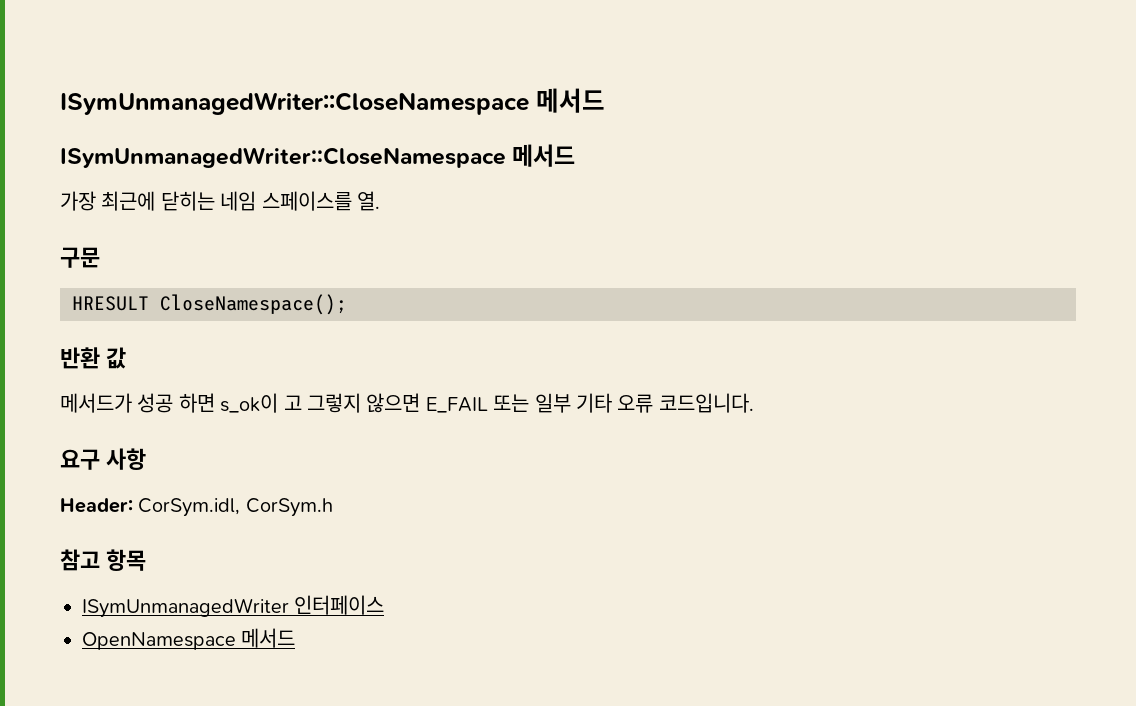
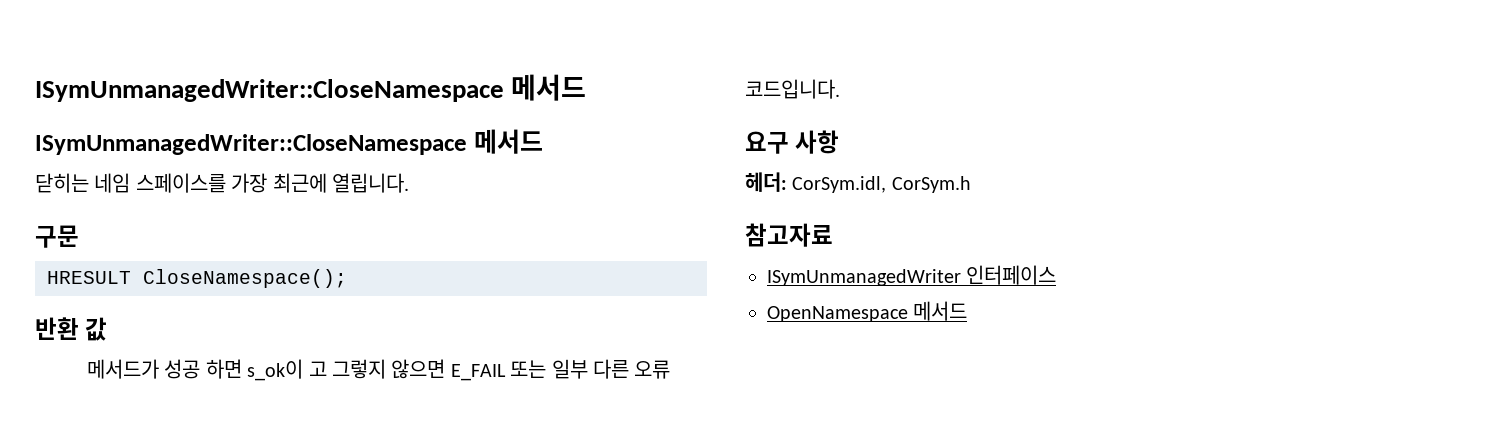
- 가장 최근에 닫히는 네임 스페이스를 열.
+ 닫히는 네임 스페이스를 가장 최근에 열립니다.
- 메서드가 성공 하면 s_ok이 고 그렇지 않으면 E_FAIL 또는 일부 기타 오류 코드입니다.
+ 메서드가 성공 하면 s_ok이 고 그렇지 않으면 E_FAIL 또는 일부 다른 오류 코드입니다.
- Header: CorSym.idl, CorSym.h
+ 헤더: CorSym.idl, CorSym.h
- 참고 항목
+ 참고자료

